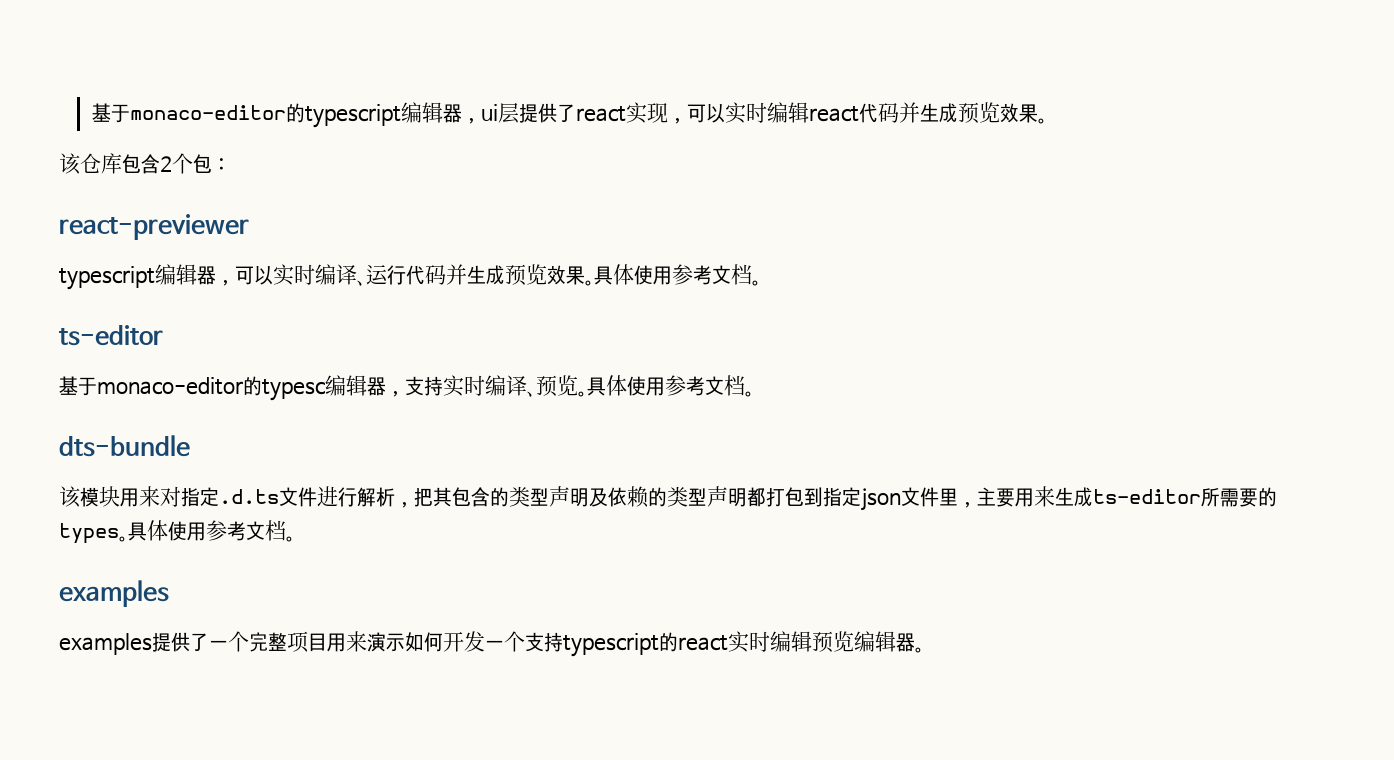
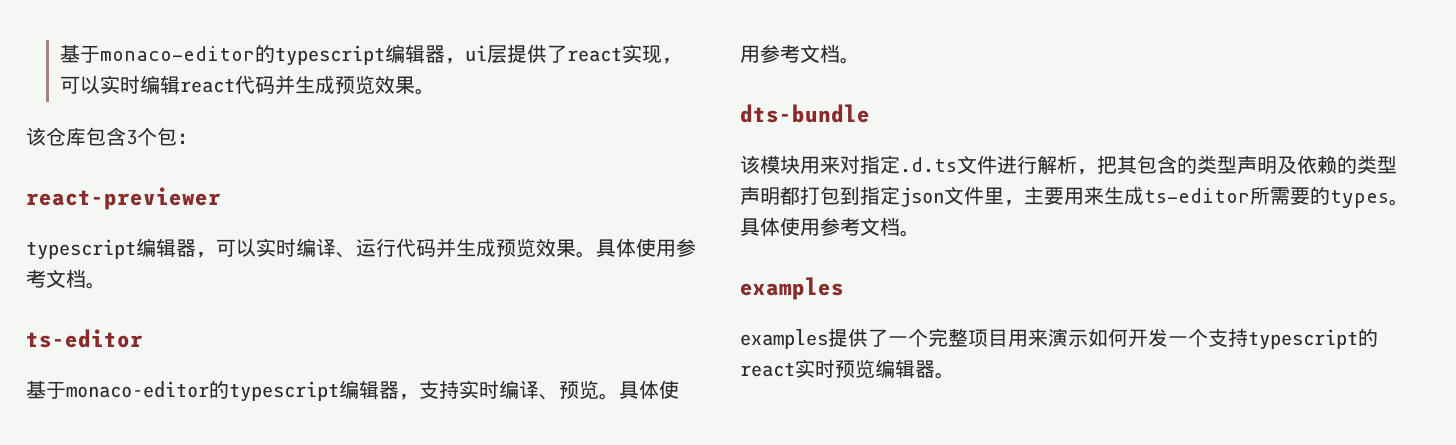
- 该仓库包含2个包：
+ 该仓库包含3个包：
- 基于monaco-editor的typesc编辑器，支持实时编译、预览。
+ 基于monaco-editor的typescript编辑器，支持实时编译、预览。
- examples提供了一个完整项目用来演示如何开发一个支持typescript的react实时编辑预览编辑器。
+ examples提供了一个完整项目用来演示如何开发一个支持typescript的react实时预览编辑器。

